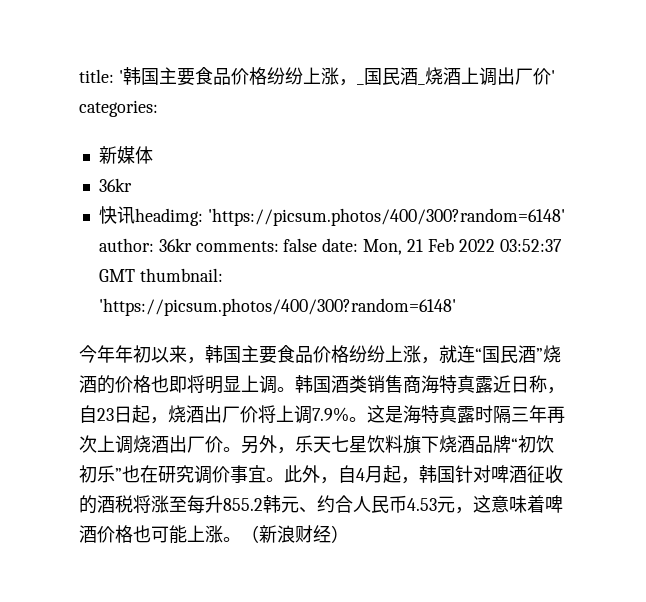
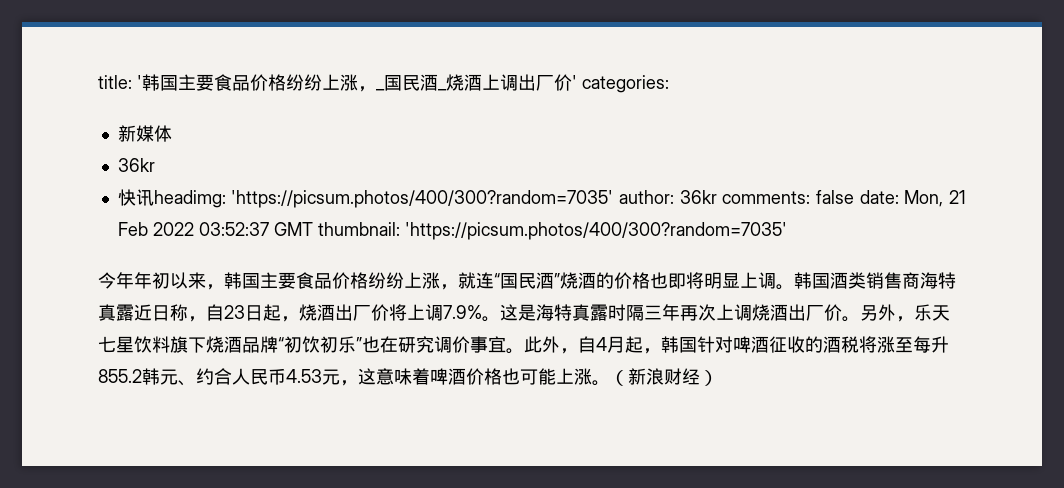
- 快讯headimg: 'https://picsum.photos/400/300?random=6148' author: 36kr comments: false date: Mon, 21 Feb 2022 03:52:37 GMT thumbnail: 'https://picsum.photos/400/300?random=6148'
+ 快讯headimg: 'https://picsum.photos/400/300?random=7035' author: 36kr comments: false date: Mon, 21 Feb 2022 03:52:37 GMT thumbnail: 'https://picsum.photos/400/300?random=7035'

